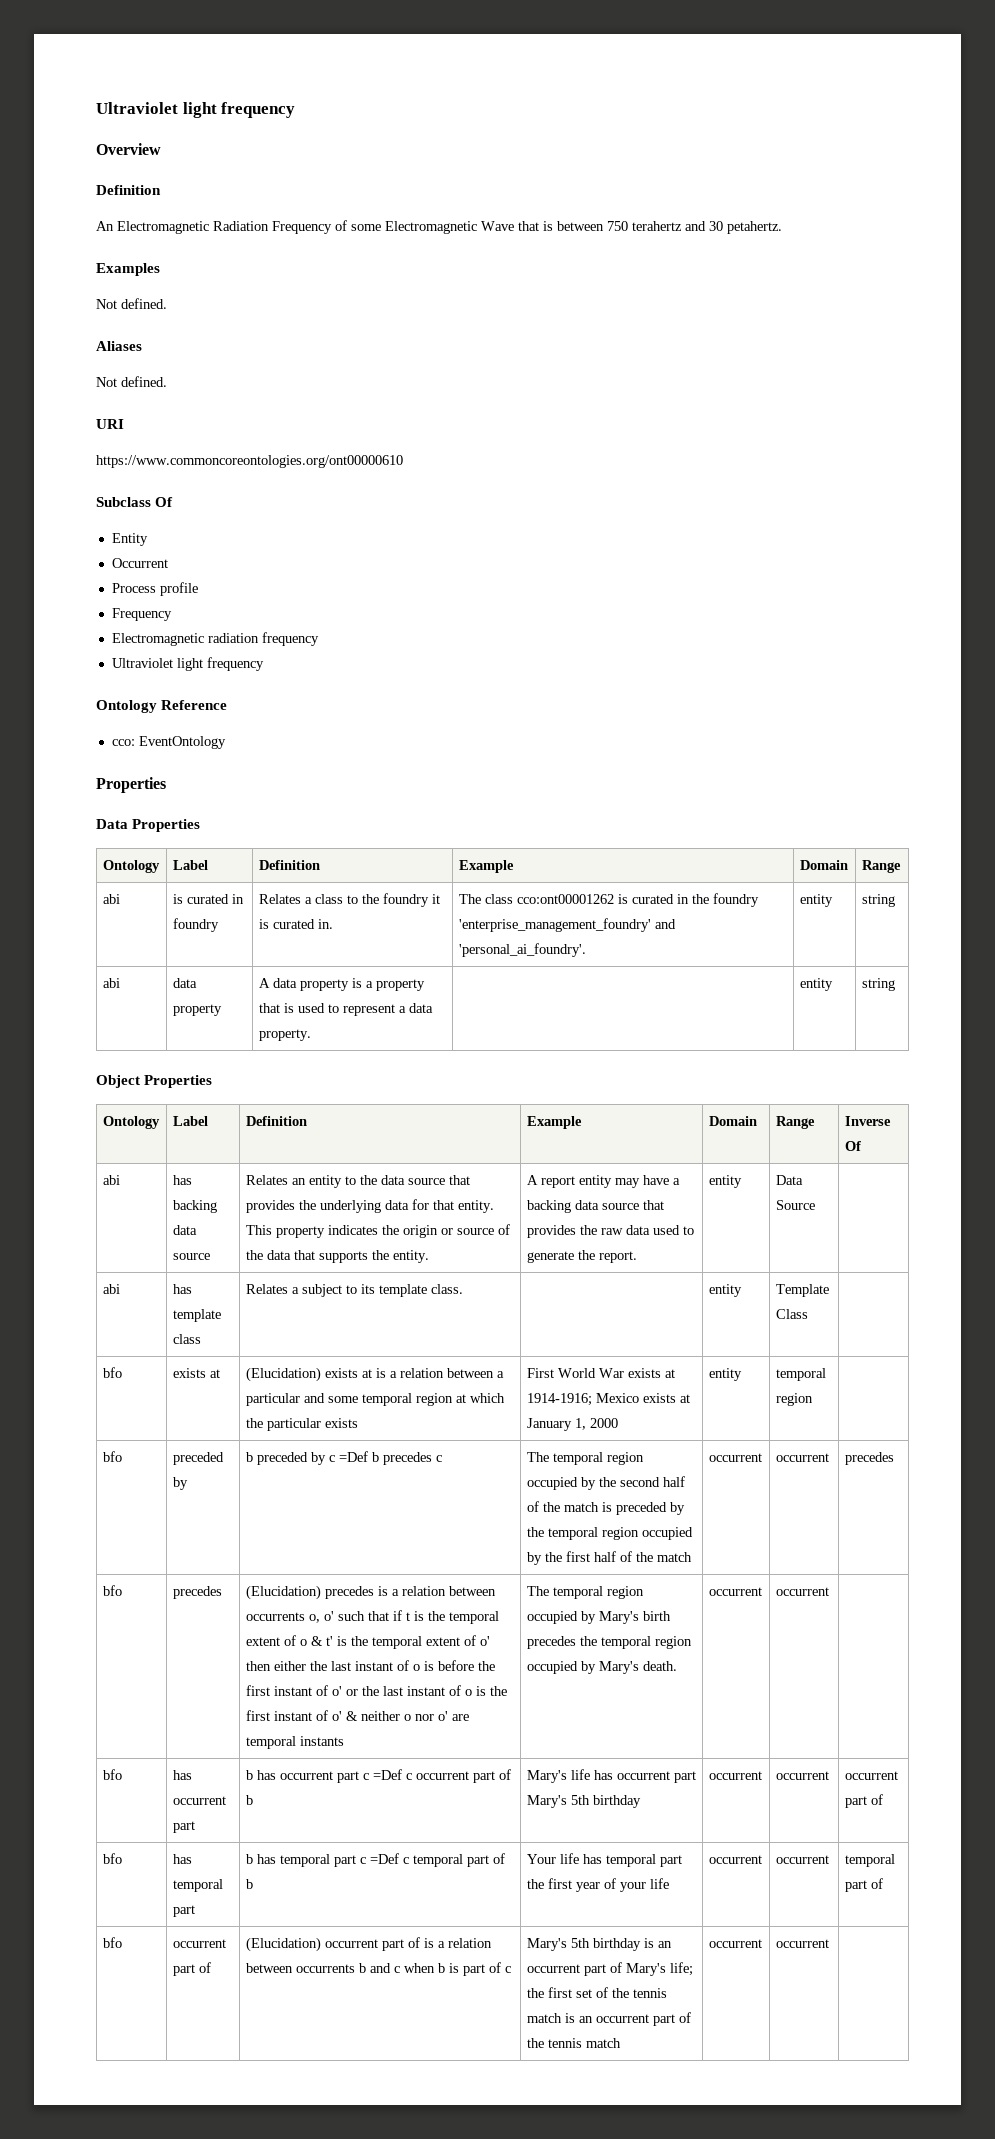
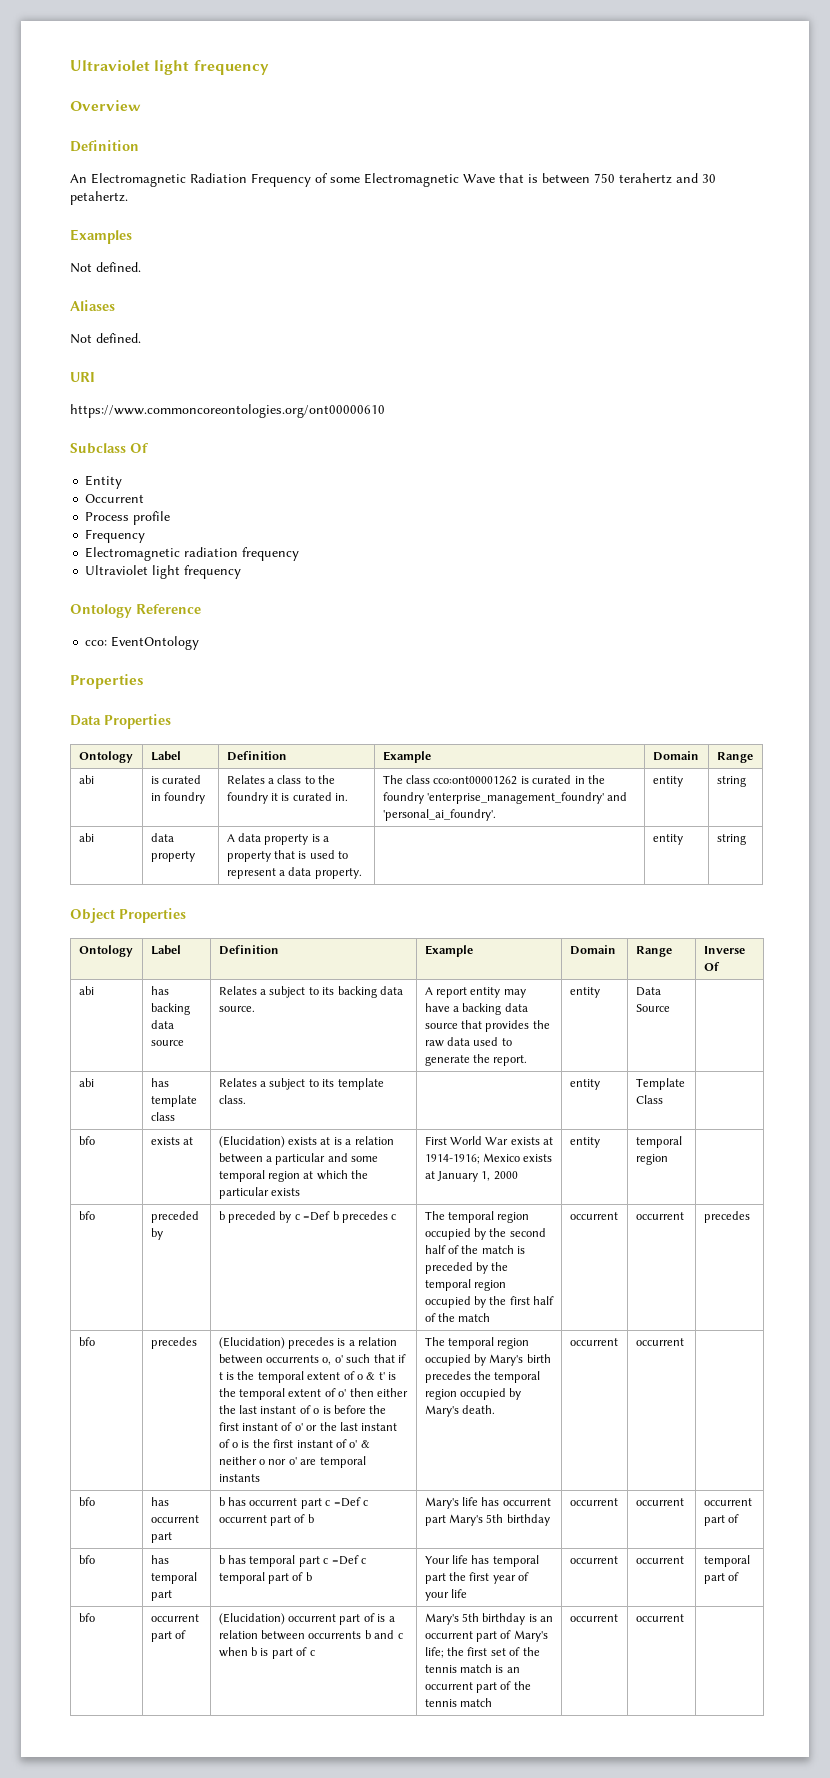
- Relates an entity to the data source that provides the underlying data for that entity. This property indicates the origin or source of the data that supports the entity.
+ Relates a subject to its backing data source.

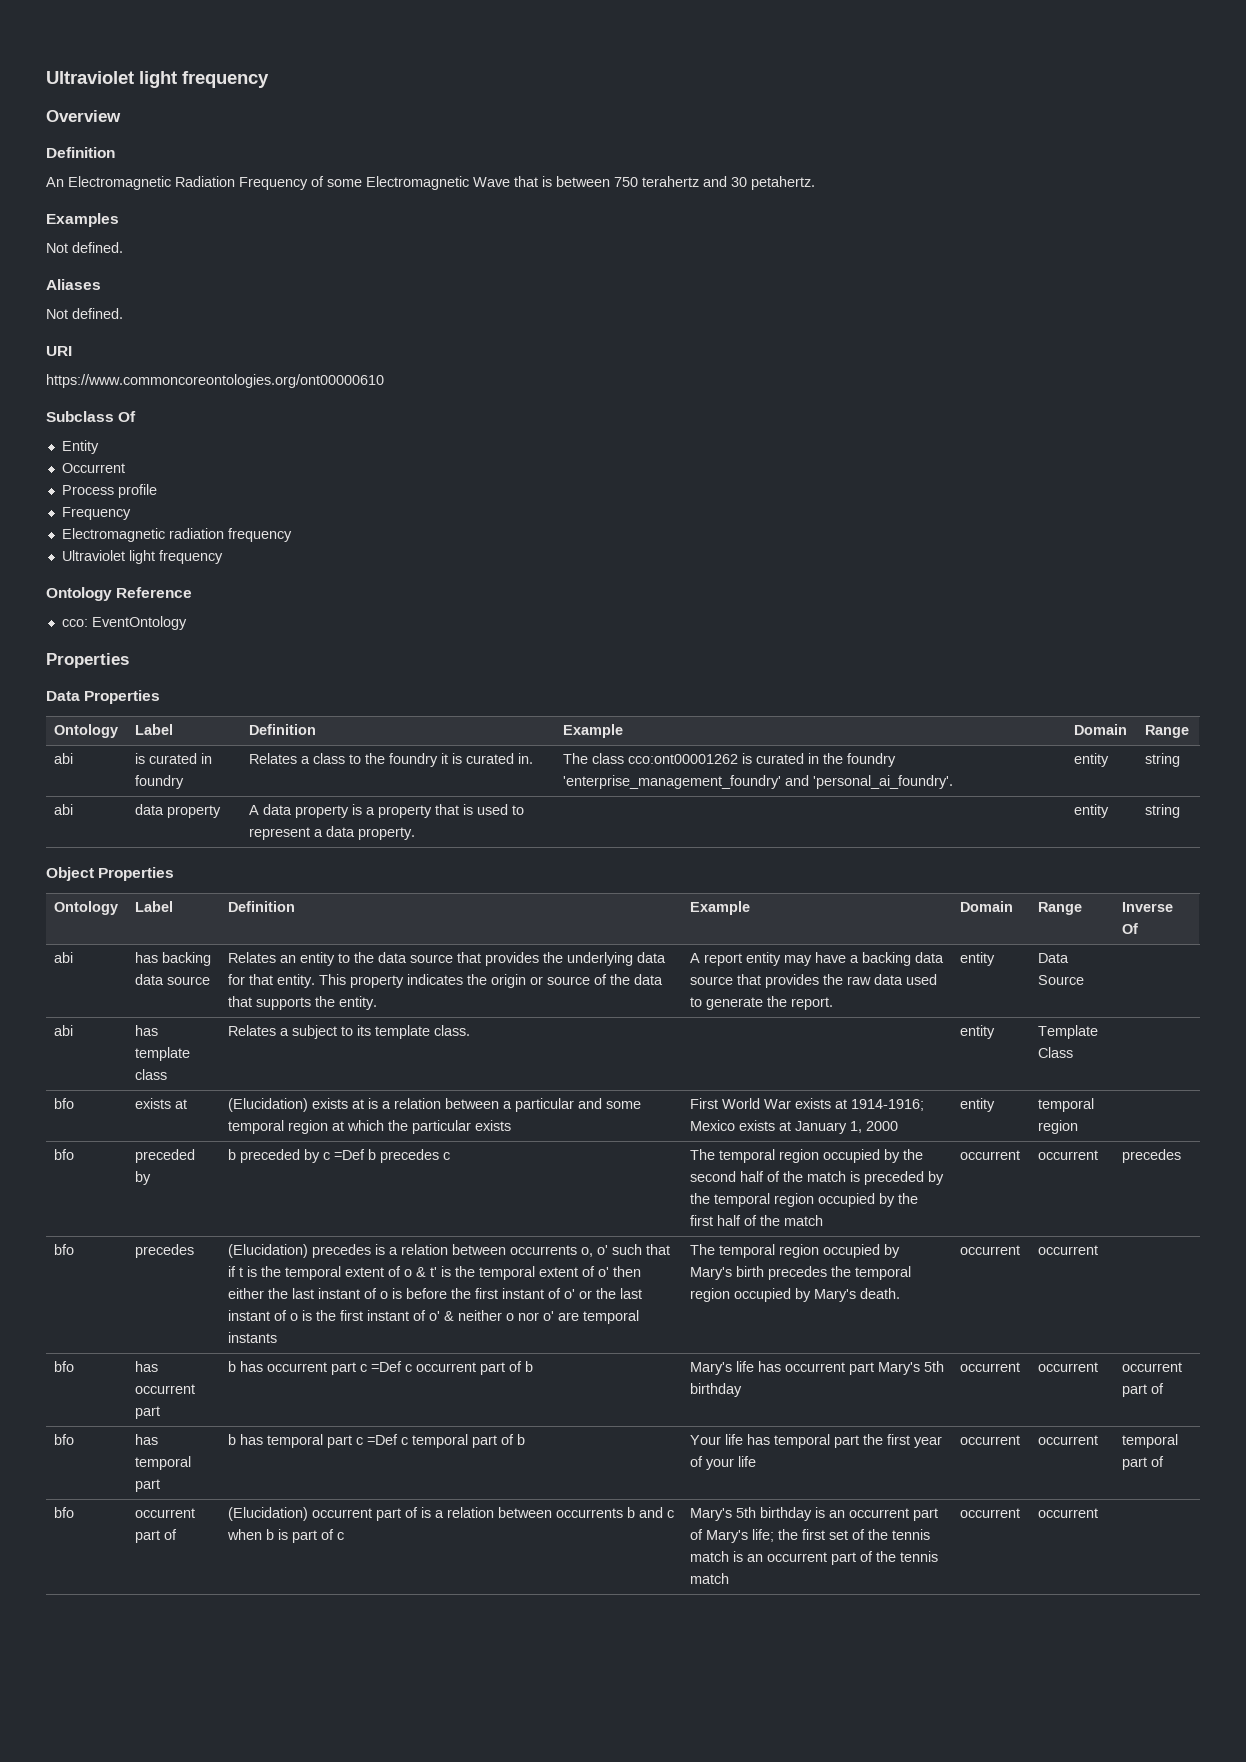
- Relates a subject to its backing data source.
+ Relates an entity to the data source that provides the underlying data for that entity. This property indicates the origin or source of the data that supports the entity.

